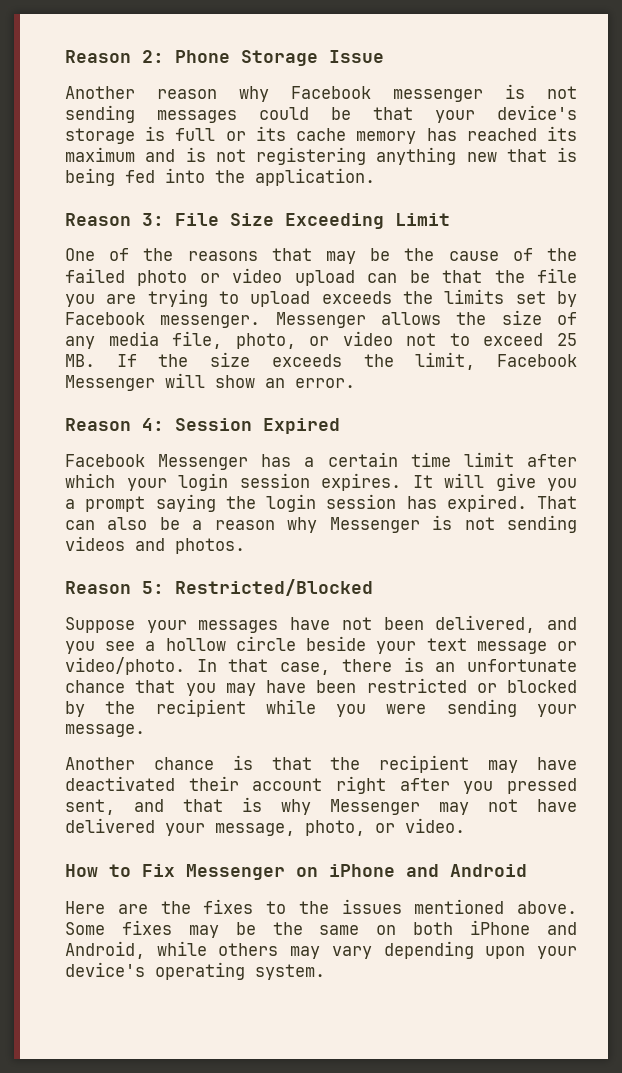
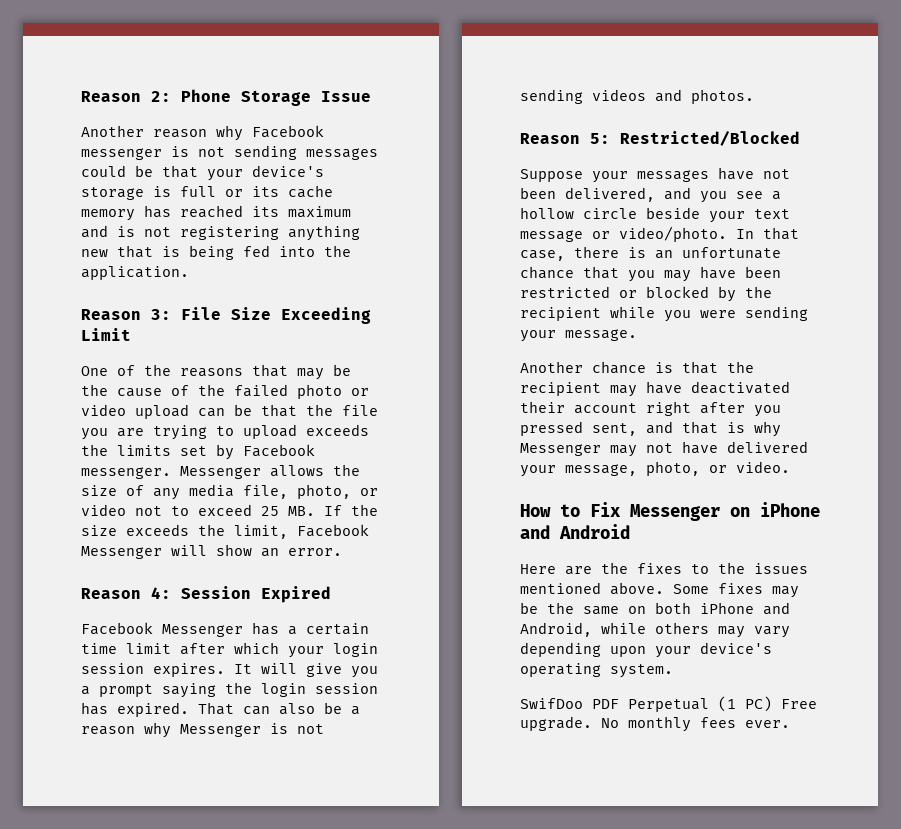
+ SwifDoo PDF Perpetual (1 PC) Free upgrade. No monthly fees ever.

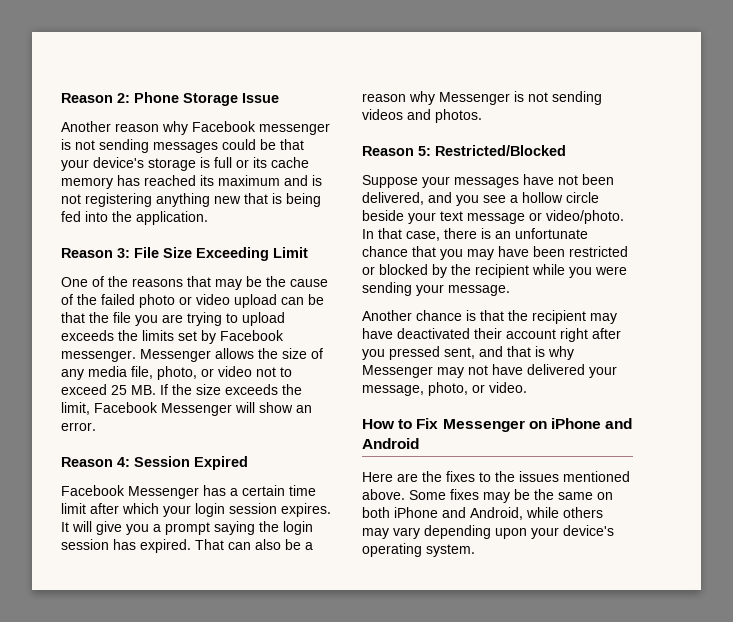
- SwifDoo PDF Perpetual (1 PC) Free upgrade. No monthly fees ever.

